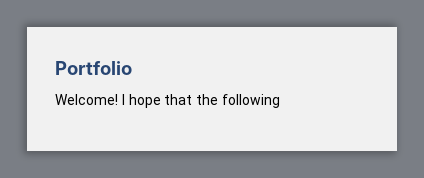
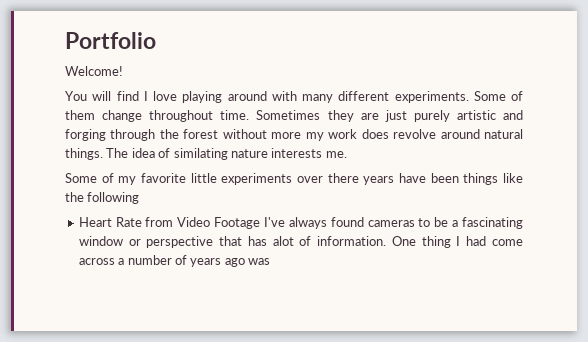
- Welcome! I hope that the following
+ Welcome!
+ You will find I love playing around with many different experiments. Some of them change throughout time. Sometimes they are just purely artistic and forging through the forest without more my work does revolve around natural things. The idea of similating nature interests me.
+ Some of my favorite little experiments over there years have been things like the following
+ Heart Rate from Video Footage I've always found cameras to be a fascinating window or perspective that has alot of information. One thing I had come across a number of years ago was

